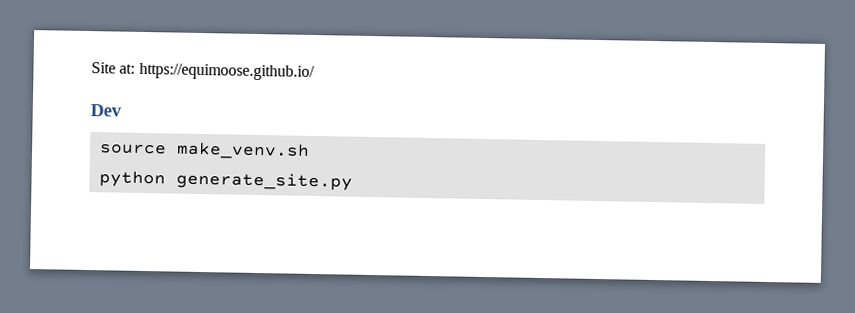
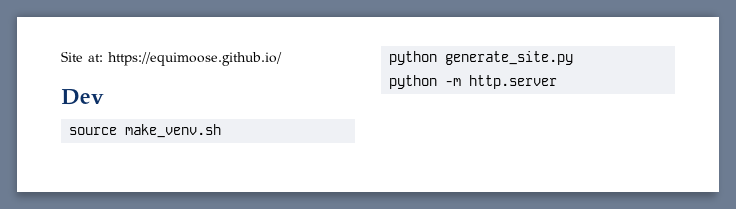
+ python -m http.server

